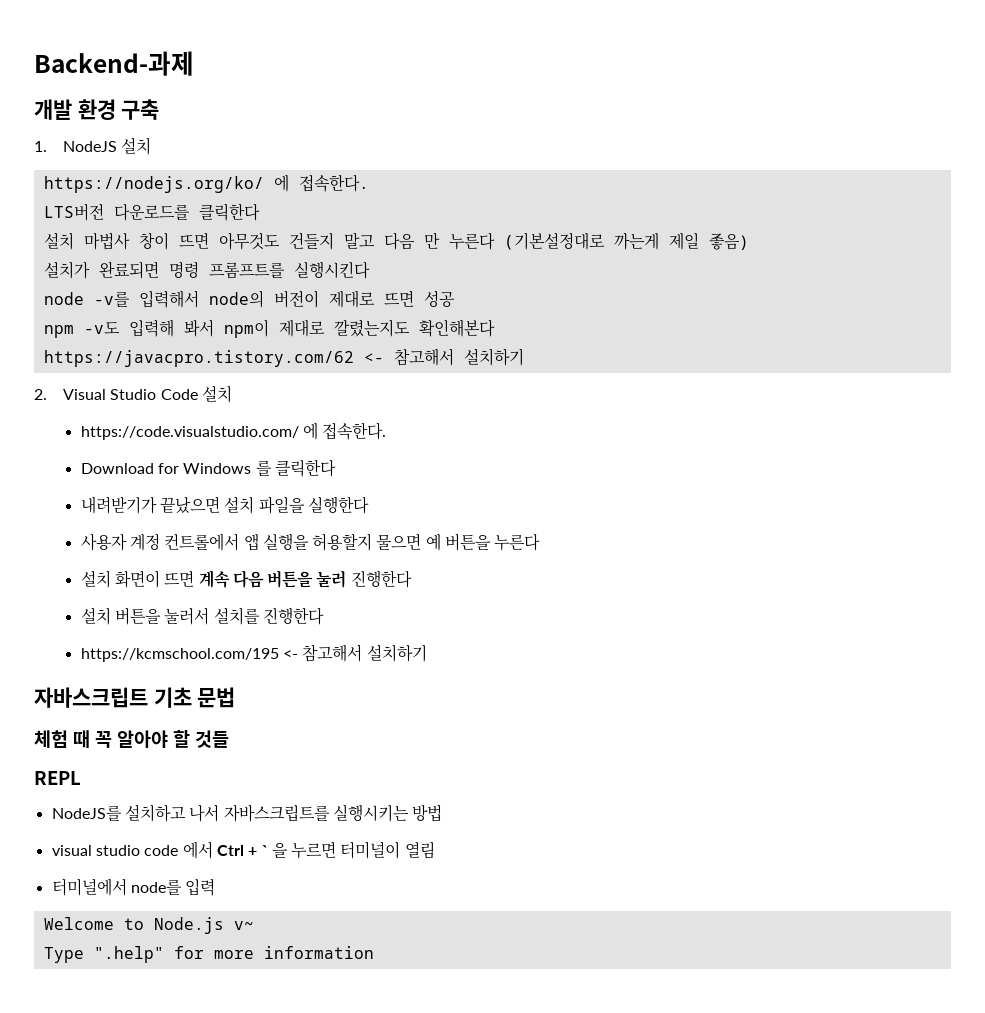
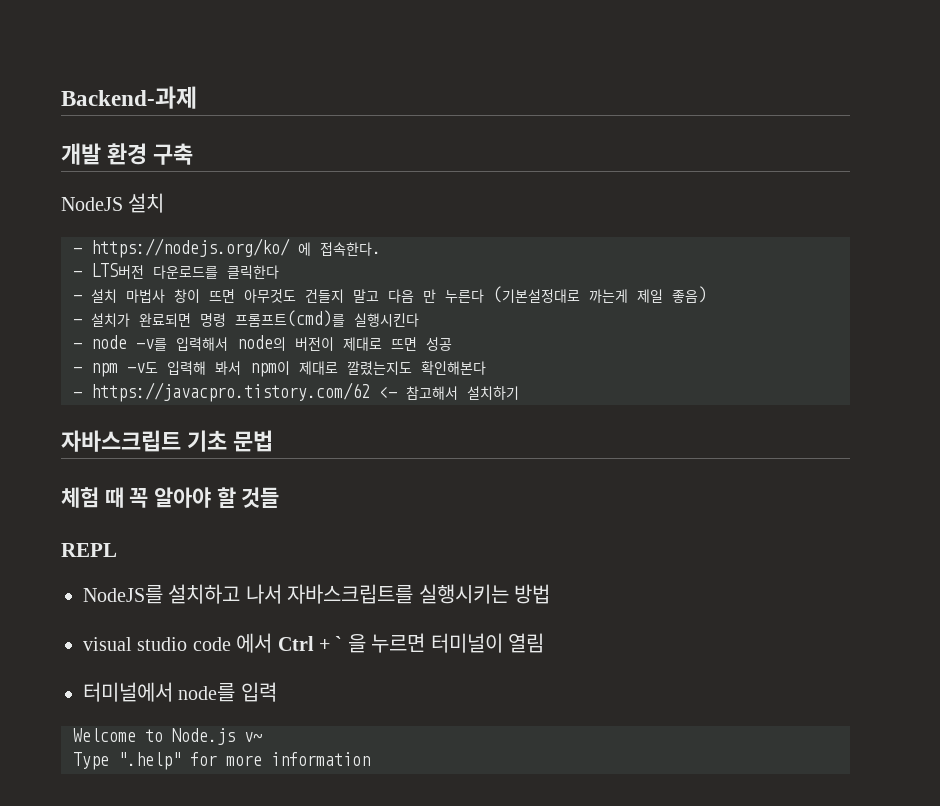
- 1. NodeJS 설치
+ NodeJS 설치
- https://nodejs.org/ko/ 에 접속한다.
+ - https://nodejs.org/ko/ 에 접속한다.
- LTS버전 다운로드를 클릭한다
+ - LTS버전 다운로드를 클릭한다
- 설치 마법사 창이 뜨면 아무것도 건들지 말고 다음 만 누른다 (기본설정대로 까는게 제일 좋음)
+ - 설치 마법사 창이 뜨면 아무것도 건들지 말고 다음 만 누른다 (기본설정대로 까는게 제일 좋음)
- 설치가 완료되면 명령 프롬프트를 실행시킨다
+ - 설치가 완료되면 명령 프롬프트(cmd)를 실행시킨다
- node -v를 입력해서 node의 버전이 제대로 뜨면 성공
+ - node -v를 입력해서 node의 버전이 제대로 뜨면 성공
- npm -v도 입력해 봐서 npm이 제대로 깔렸는지도 확인해본다
+ - npm -v도 입력해 봐서 npm이 제대로 깔렸는지도 확인해본다
- https://javacpro.tistory.com/62 <- 참고해서 설치하기
+ - https://javacpro.tistory.com/62 <- 참고해서 설치하기
- 2. Visual Studio Code 설치
- https://code.visualstudio.com/ 에 접속한다.
- Download for Windows 를 클릭한다
- 내려받기가 끝났으면 설치 파일을 실행한다
- 사용자 계정 컨트롤에서 앱 실행을 허용할지 물으면 예 버튼을 누른다
- 설치 화면이 뜨면 계속 다음 버튼을 눌러 진행한다
- 설치 버튼을 눌러서 설치를 진행한다
- https://kcmschool.com/195 <- 참고해서 설치하기

